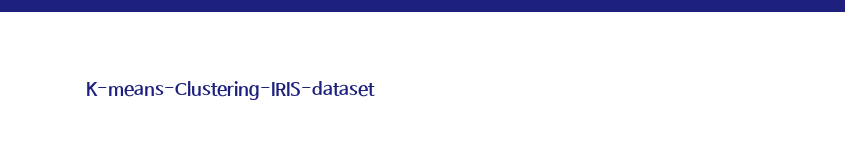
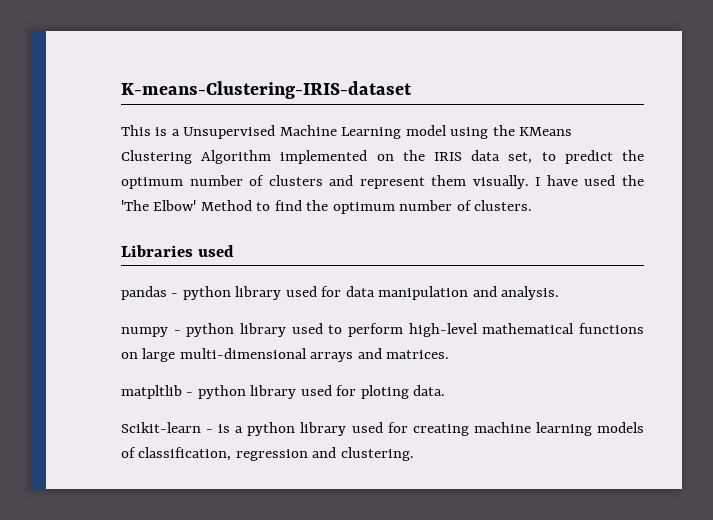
+ This is a Unsupervised Machine Learning model using the KMeans Clustering Algorithm implemented on the IRIS data set, to predict the optimum number of clusters and represent them visually. I have used the 'The Elbow' Method to find the optimum number of clusters.
+ Libraries used
+ pandas - python library used for data manipulation and analysis.
+ numpy - python library used to perform high-level mathematical functions on large multi-dimensional arrays and matrices.
+ matpltlib - python library used for ploting data.
+ Scikit-learn - is a python library used for creating machine learning models of classification, regression and clustering.

